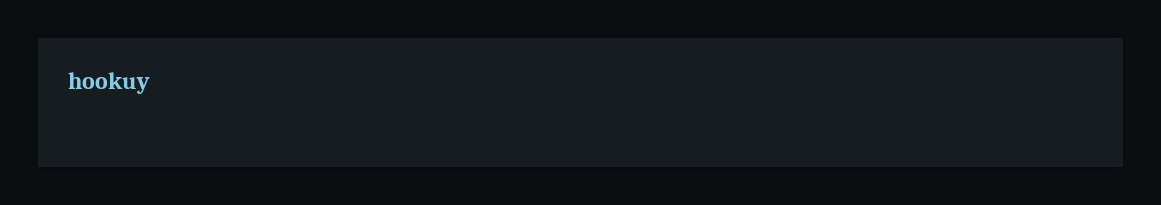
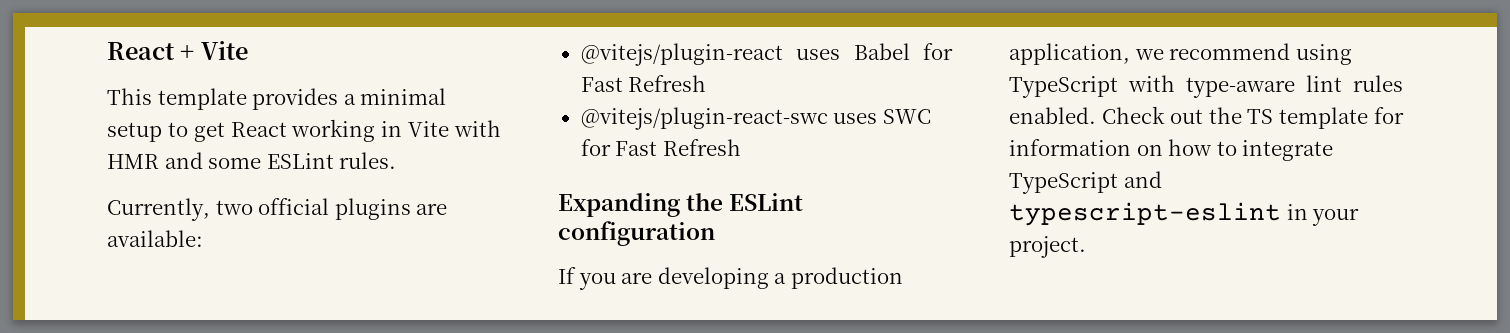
- hookuy
+ React + Vite
+ This template provides a minimal setup to get React working in Vite with HMR and some ESLint rules.
+ Currently, two official plugins are available:
+ @vitejs/plugin-react uses Babel for Fast Refresh
+ @vitejs/plugin-react-swc uses SWC for Fast Refresh
+ Expanding the ESLint configuration
+ If you are developing a production application, we recommend using TypeScript with type-aware lint rules enabled. Check out the TS template for information on how to integrate TypeScript and typescript-eslint in your project.

